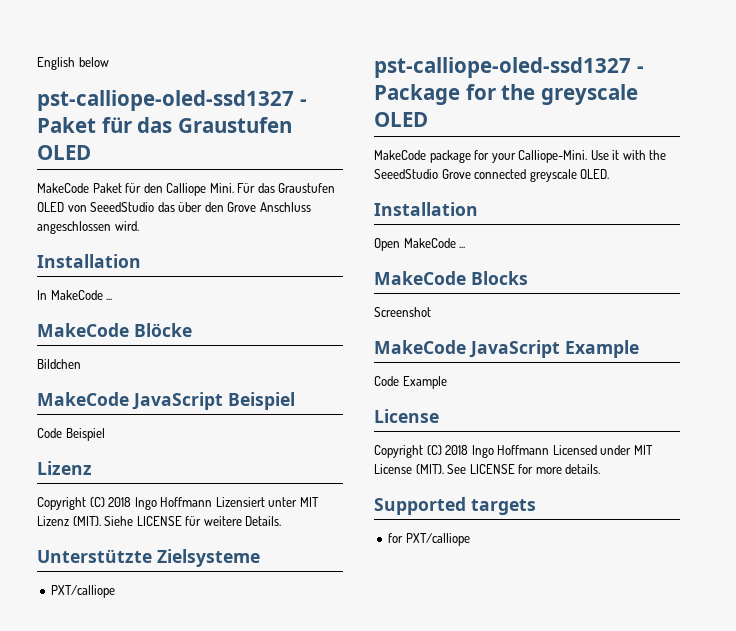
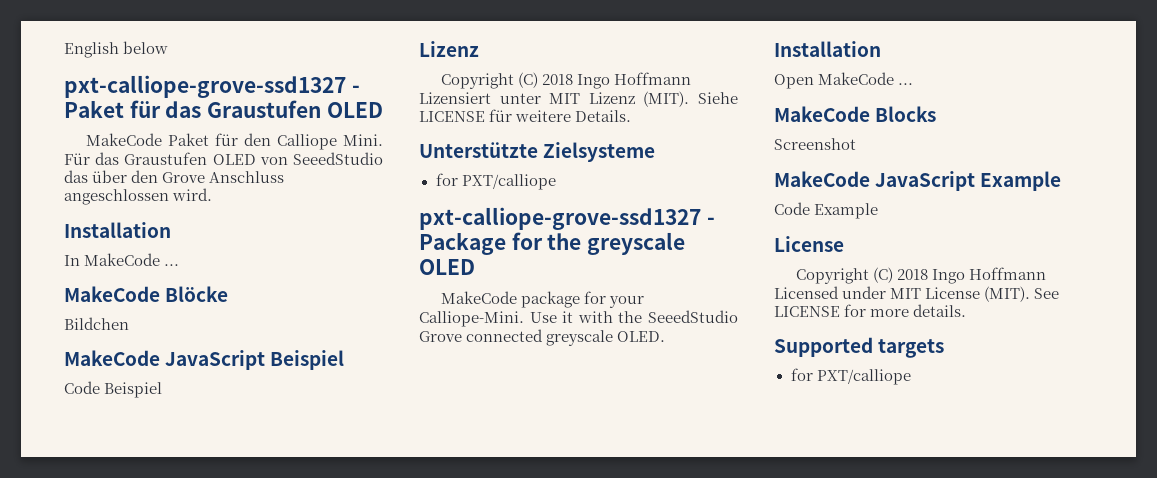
- pst-calliope-oled-ssd1327 - Paket für das Graustufen OLED
+ pxt-calliope-grove-ssd1327 - Paket für das Graustufen OLED
  Unterstützte Zielsysteme
- PXT/calliope
+ for PXT/calliope
- pst-calliope-oled-ssd1327 - Package for the greyscale OLED
+ pxt-calliope-grove-ssd1327 - Package for the greyscale OLED

